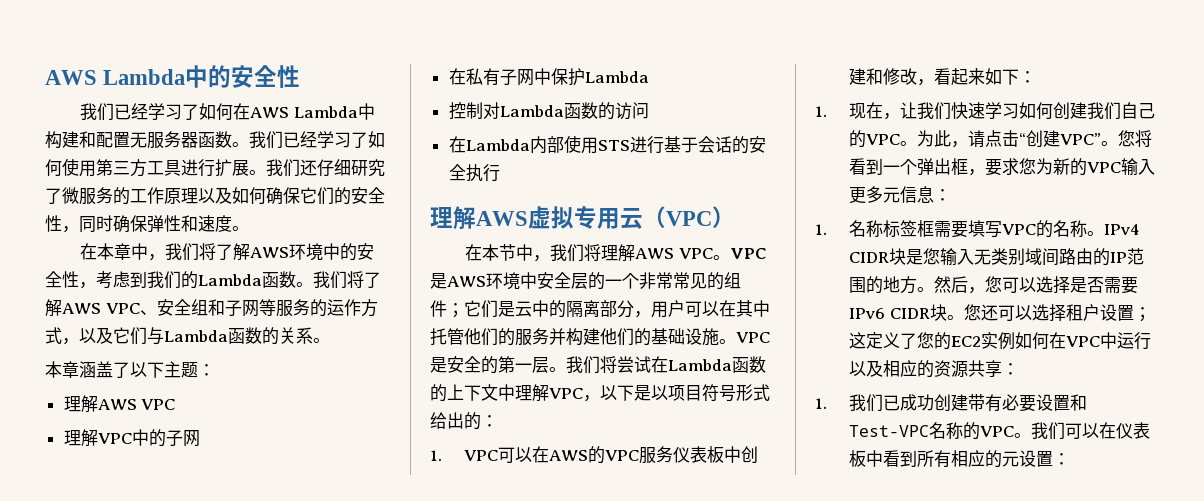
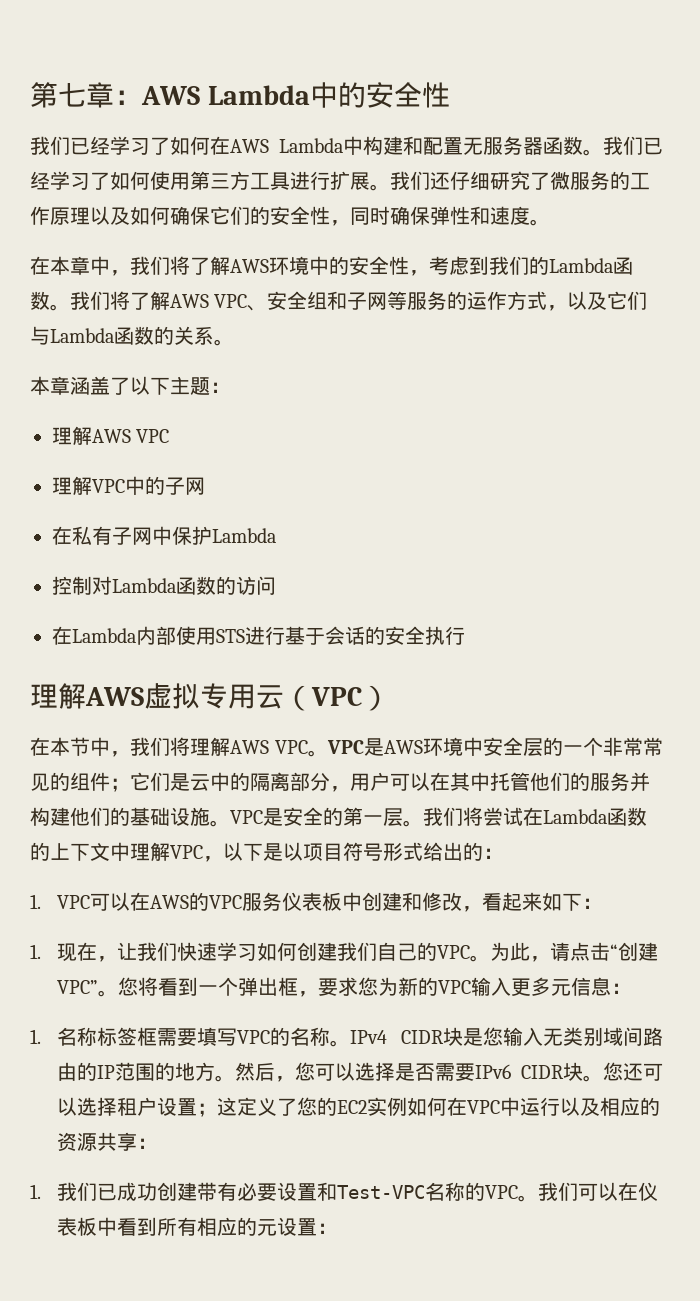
- AWS Lambda中的安全性
+ 第七章：AWS Lambda中的安全性

